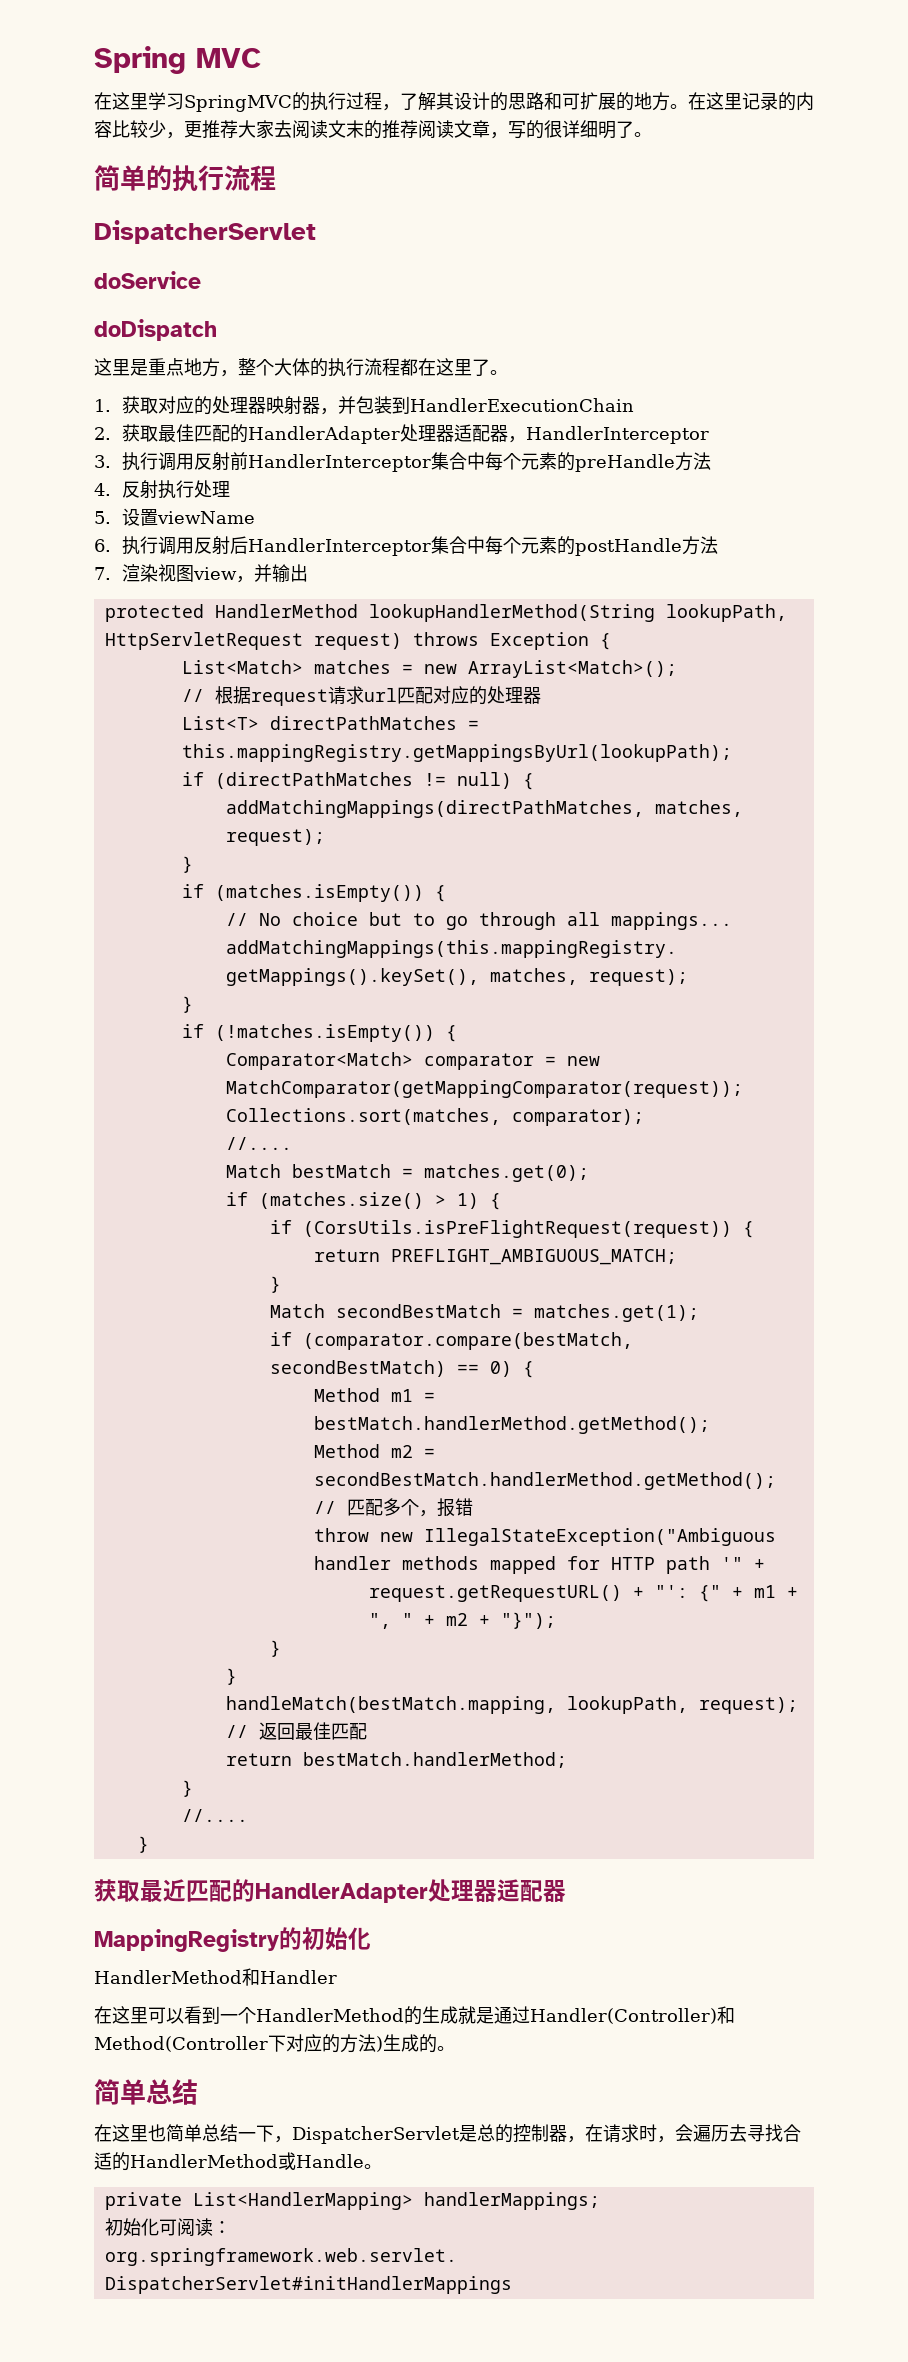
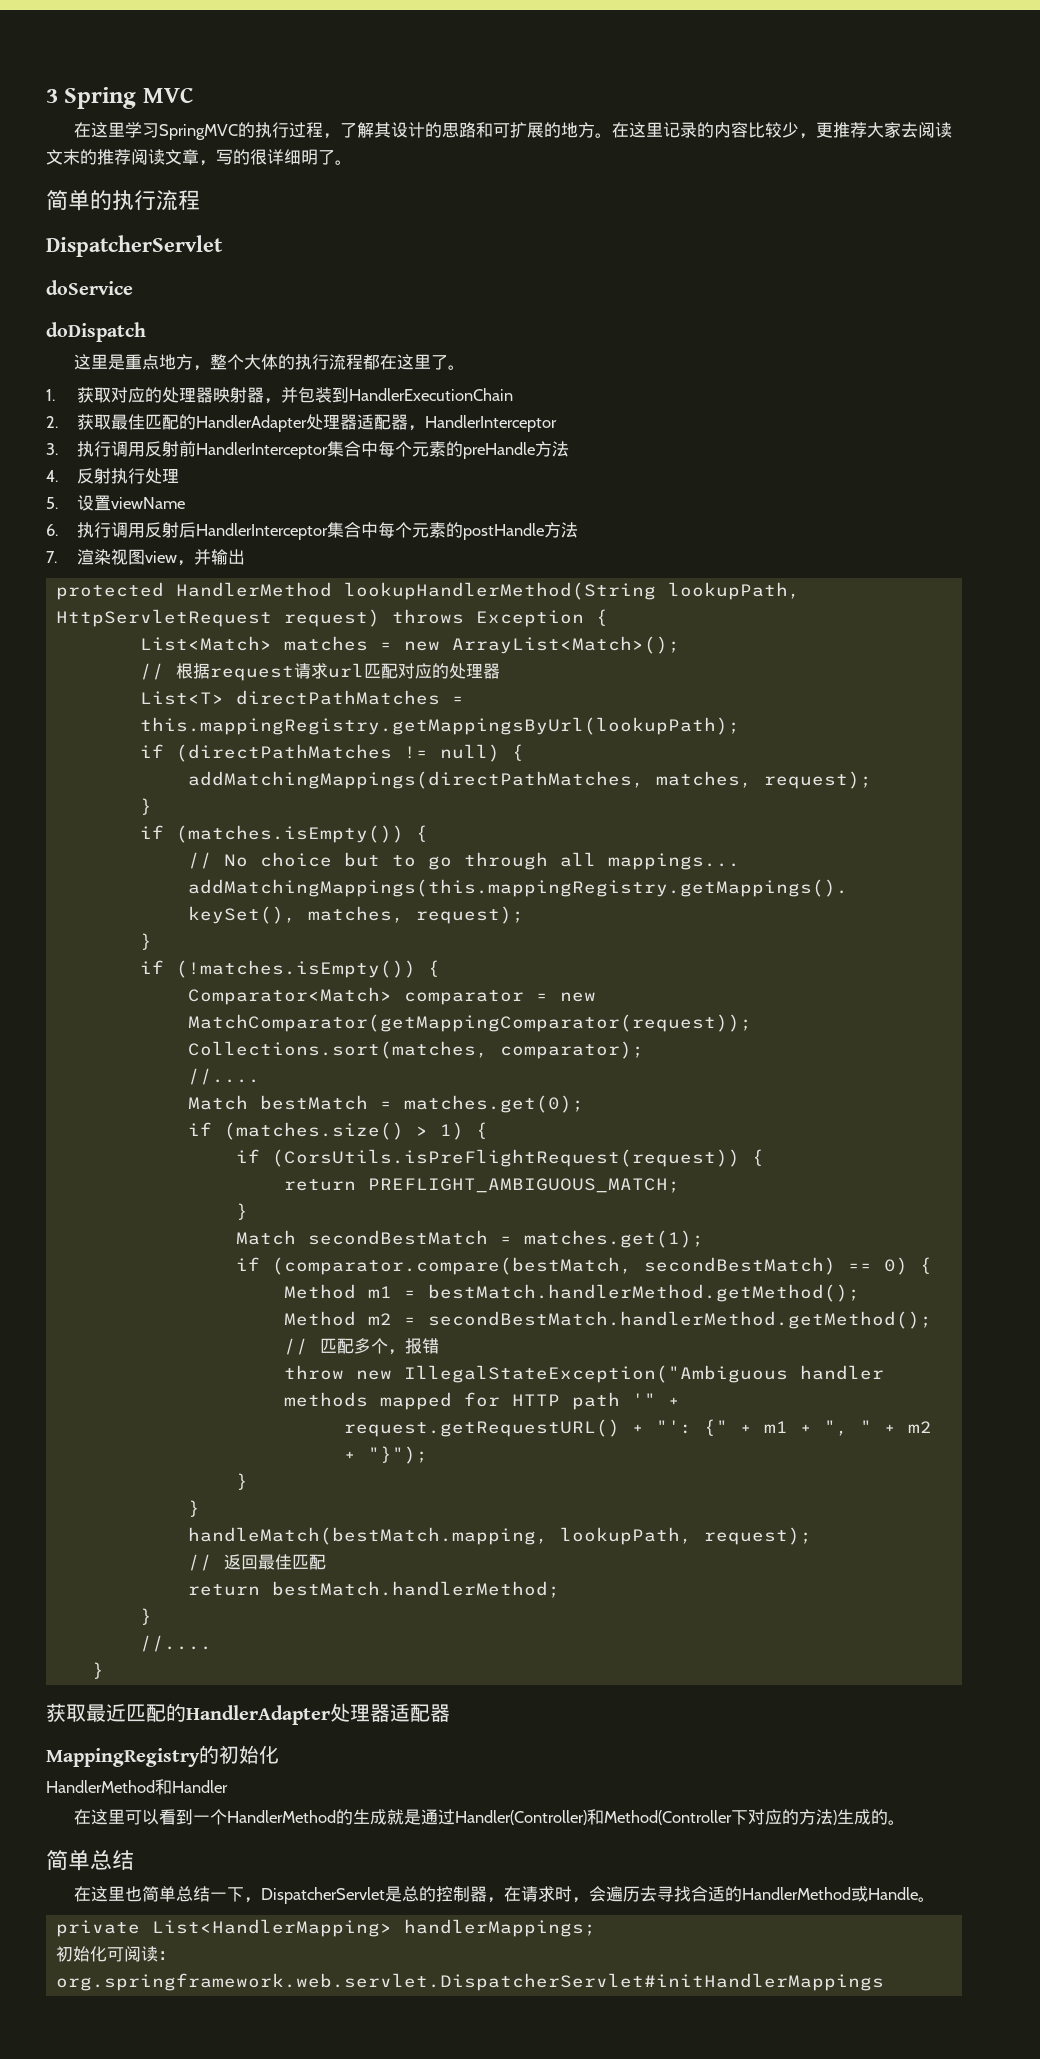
- Spring MVC
+ 3 Spring MVC

